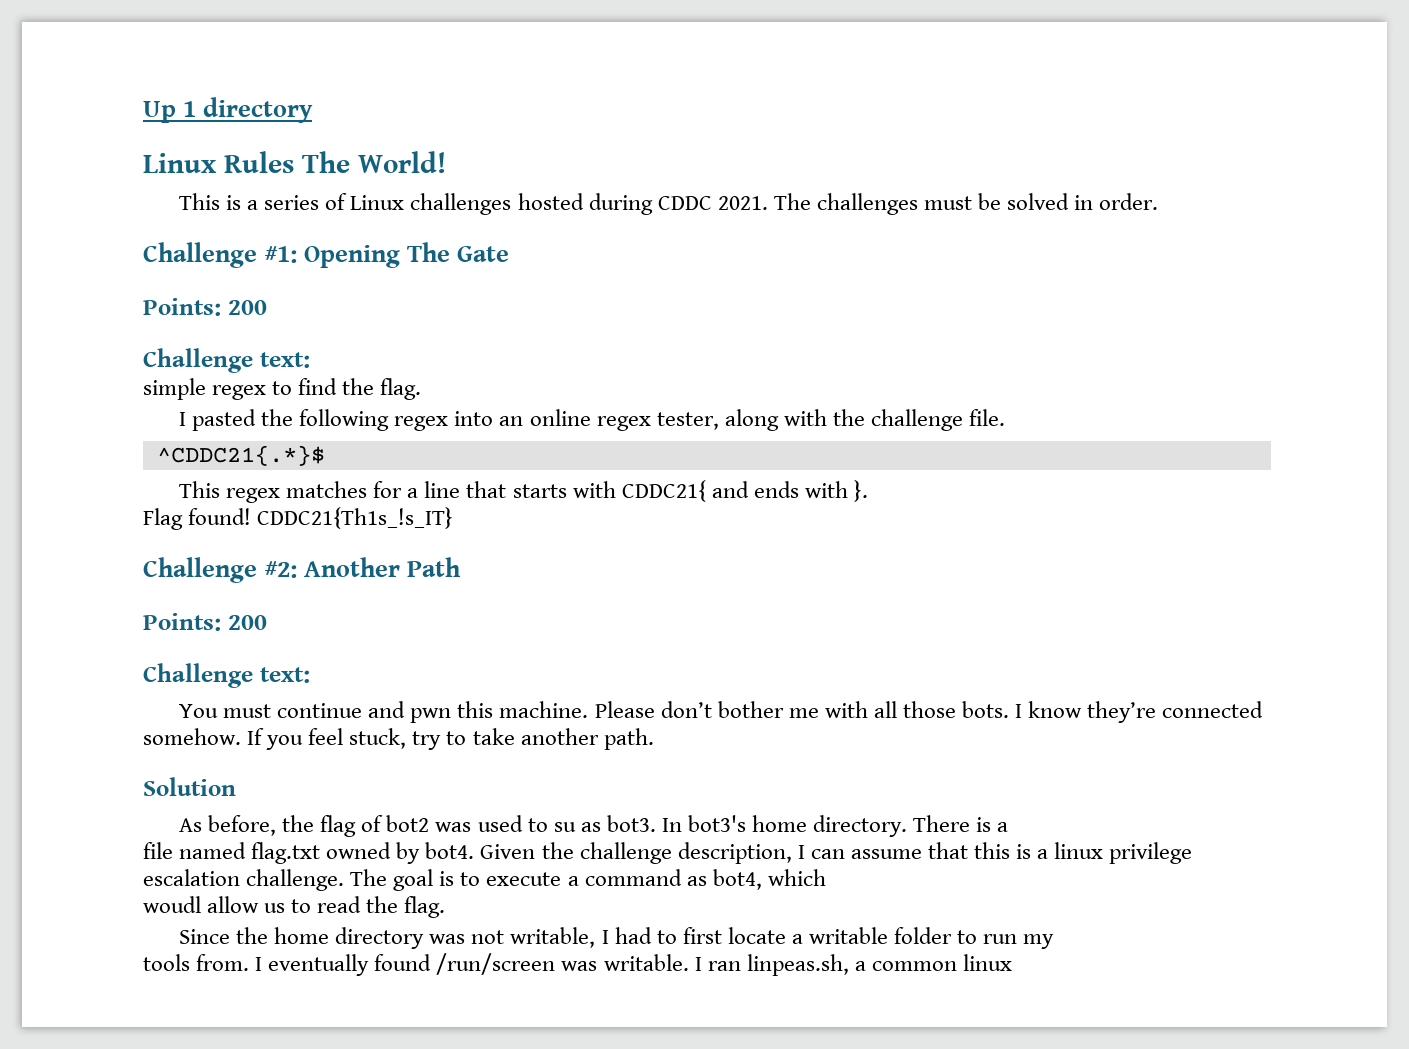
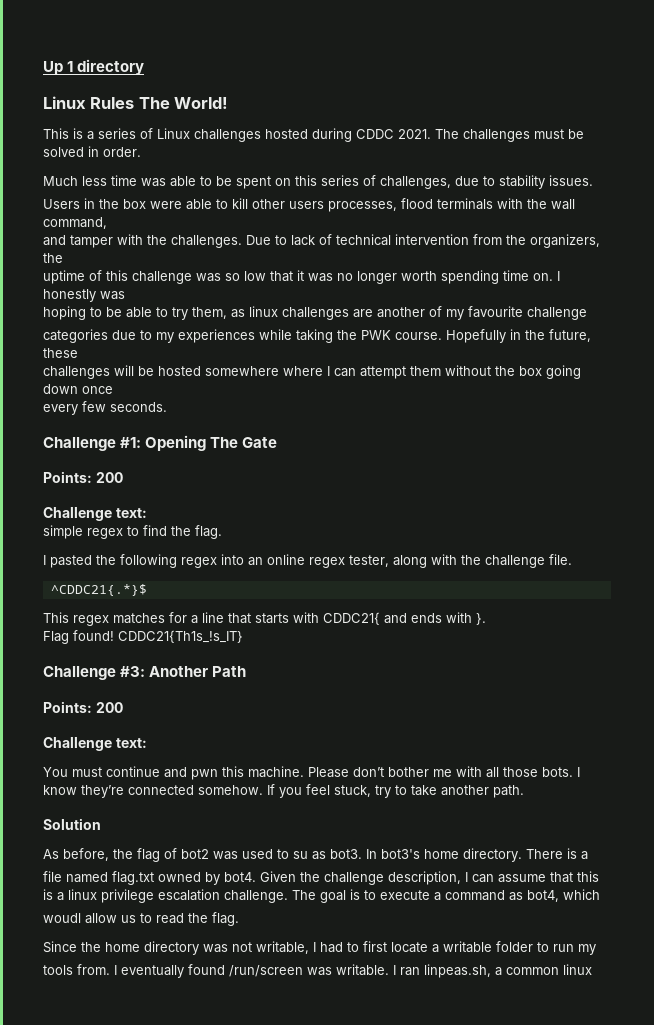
+ Much less time was able to be spent on this series of challenges, due to stability issues.
+ Users in the box were able to kill other users processes, flood terminals with the wall command,
+ and tamper with the challenges. Due to lack of technical intervention from the organizers, the
+ uptime of this challenge was so low that it was no longer worth spending time on. I honestly was
+ hoping to be able to try them, as linux challenges are another of my favourite challenge
+ categories due to my experiences while taking the PWK course. Hopefully in the future, these
+ challenges will be hosted somewhere where I can attempt them without the box going down once
+ every few seconds.
- Challenge #2: Another Path
+ Challenge #3: Another Path

